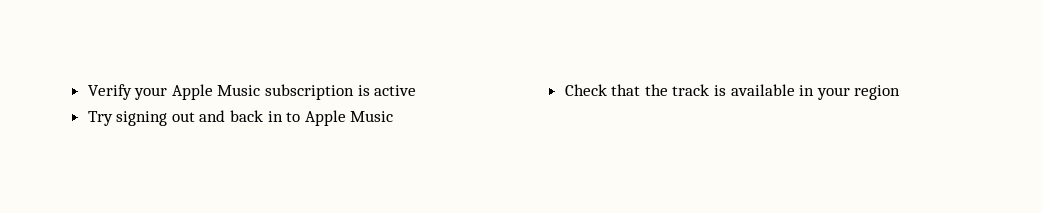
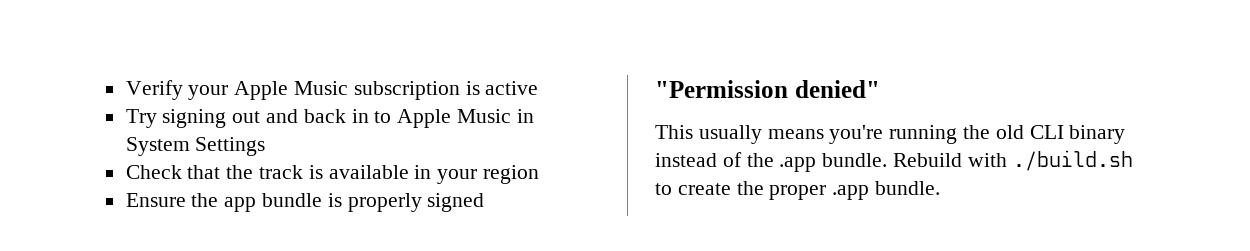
- Try signing out and back in to Apple Music
+ Try signing out and back in to Apple Music in System Settings
+ Ensure the app bundle is properly signed
+ "Permission denied"
+ This usually means you're running the old CLI binary instead of the .app bundle. Rebuild with ./build.sh to create the proper .app bundle.

